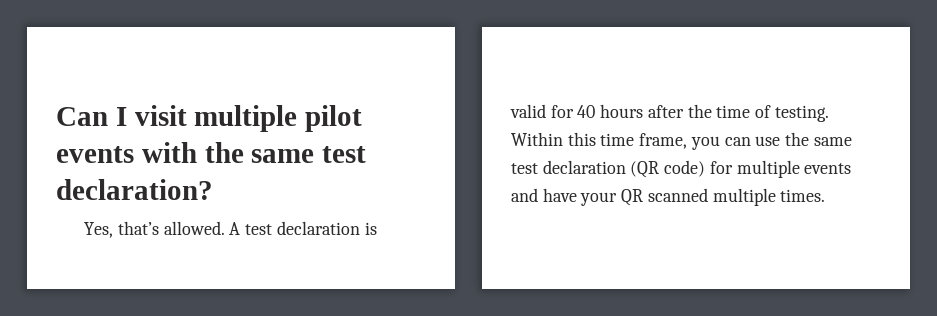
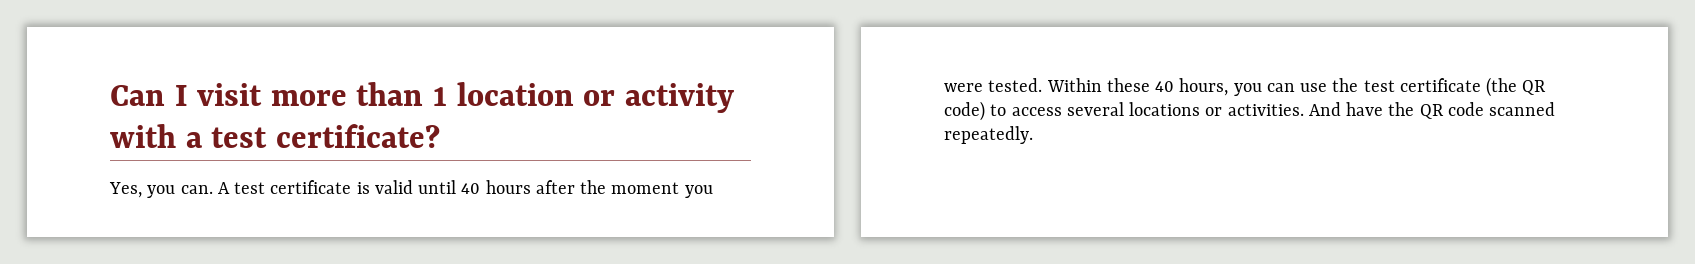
- Can I visit multiple pilot events with the same test declaration?
+ Can I visit more than 1 location or activity with a test certificate?
- Yes, that’s allowed.
+ Yes, you can.
- A test declaration is valid for 40 hours after the time of testing. Within this time frame, you can use the same test declaration (QR code) for multiple events and have your QR scanned multiple times.
+ A test certificate is valid until 40 hours after the moment you were tested. Within these 40 hours, you can use the test certificate (the QR code) to access several locations or activities. And have the QR code scanned repeatedly.

